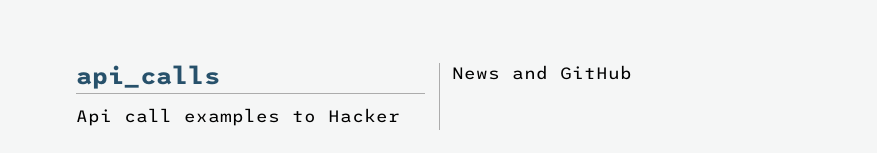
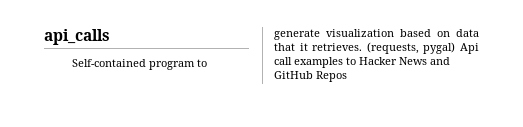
- Api call examples to Hacker News and GitHub
+ Self-contained program to generate visualization based on data that it retrieves. (requests, pygal) Api call examples to Hacker News and GitHub Repos

